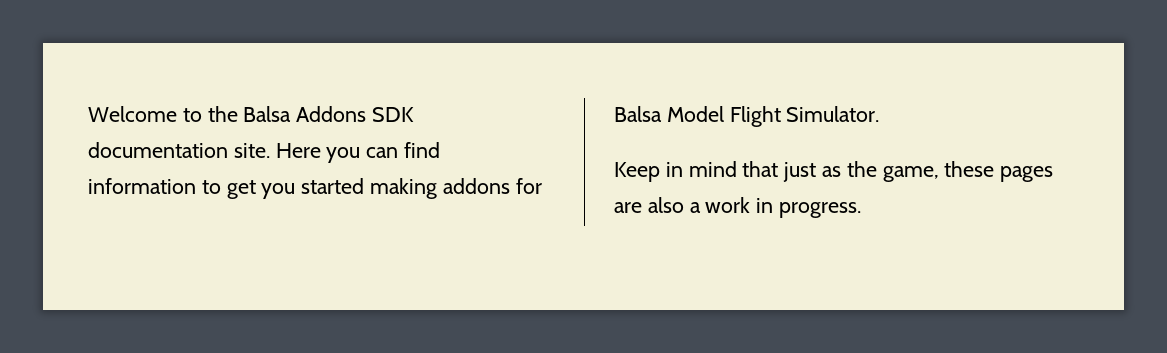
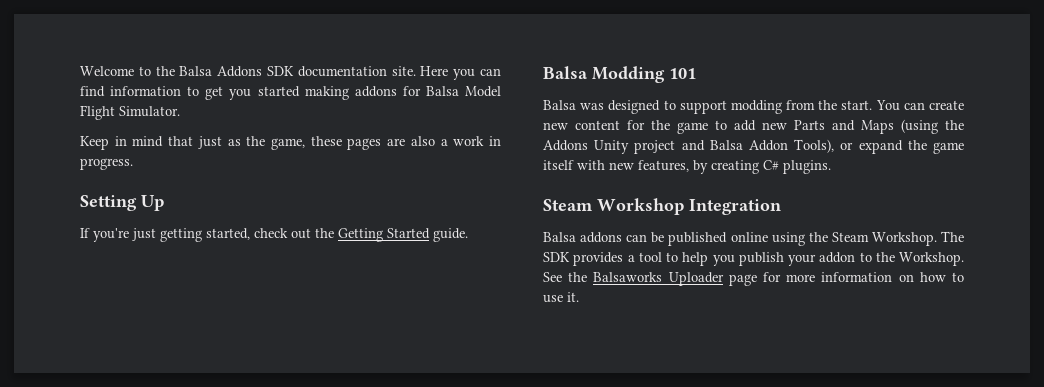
+ Setting Up
+ If you're just getting started, check out the Getting Started guide.
+ Balsa Modding 101
+ Balsa was designed to support modding from the start. You can create new content for the game to add new Parts and Maps (using the Addons Unity project and Balsa Addon Tools), or expand the game itself with new features, by creating C# plugins.
+ Steam Workshop Integration
+ Balsa addons can be published online using the Steam Workshop. The SDK provides a tool to help you publish your addon to the Workshop. See the Balsaworks Uploader page for more information on how to use it.

